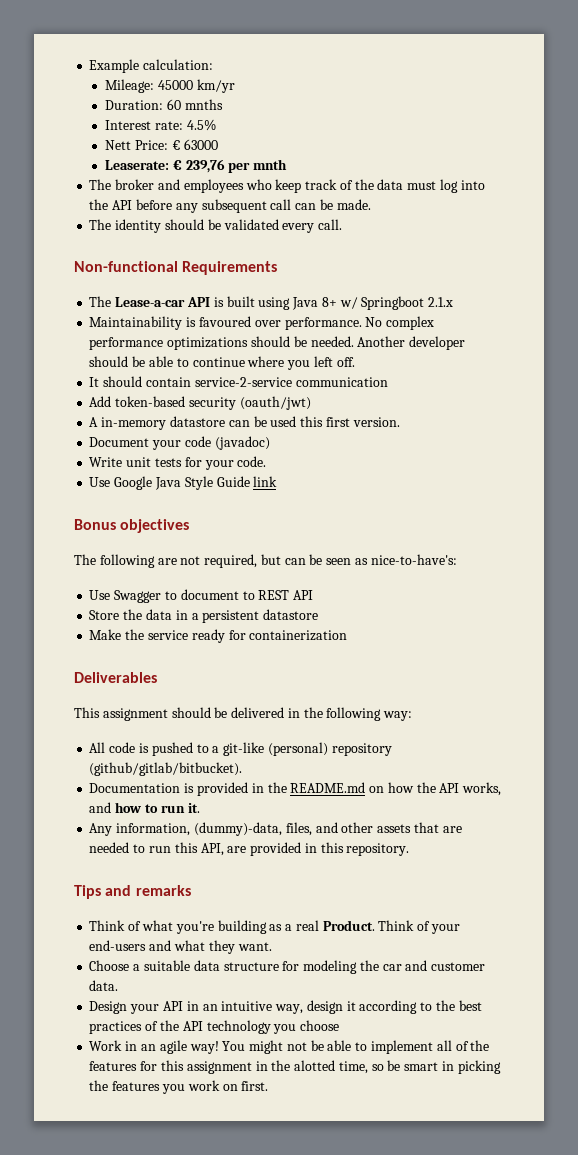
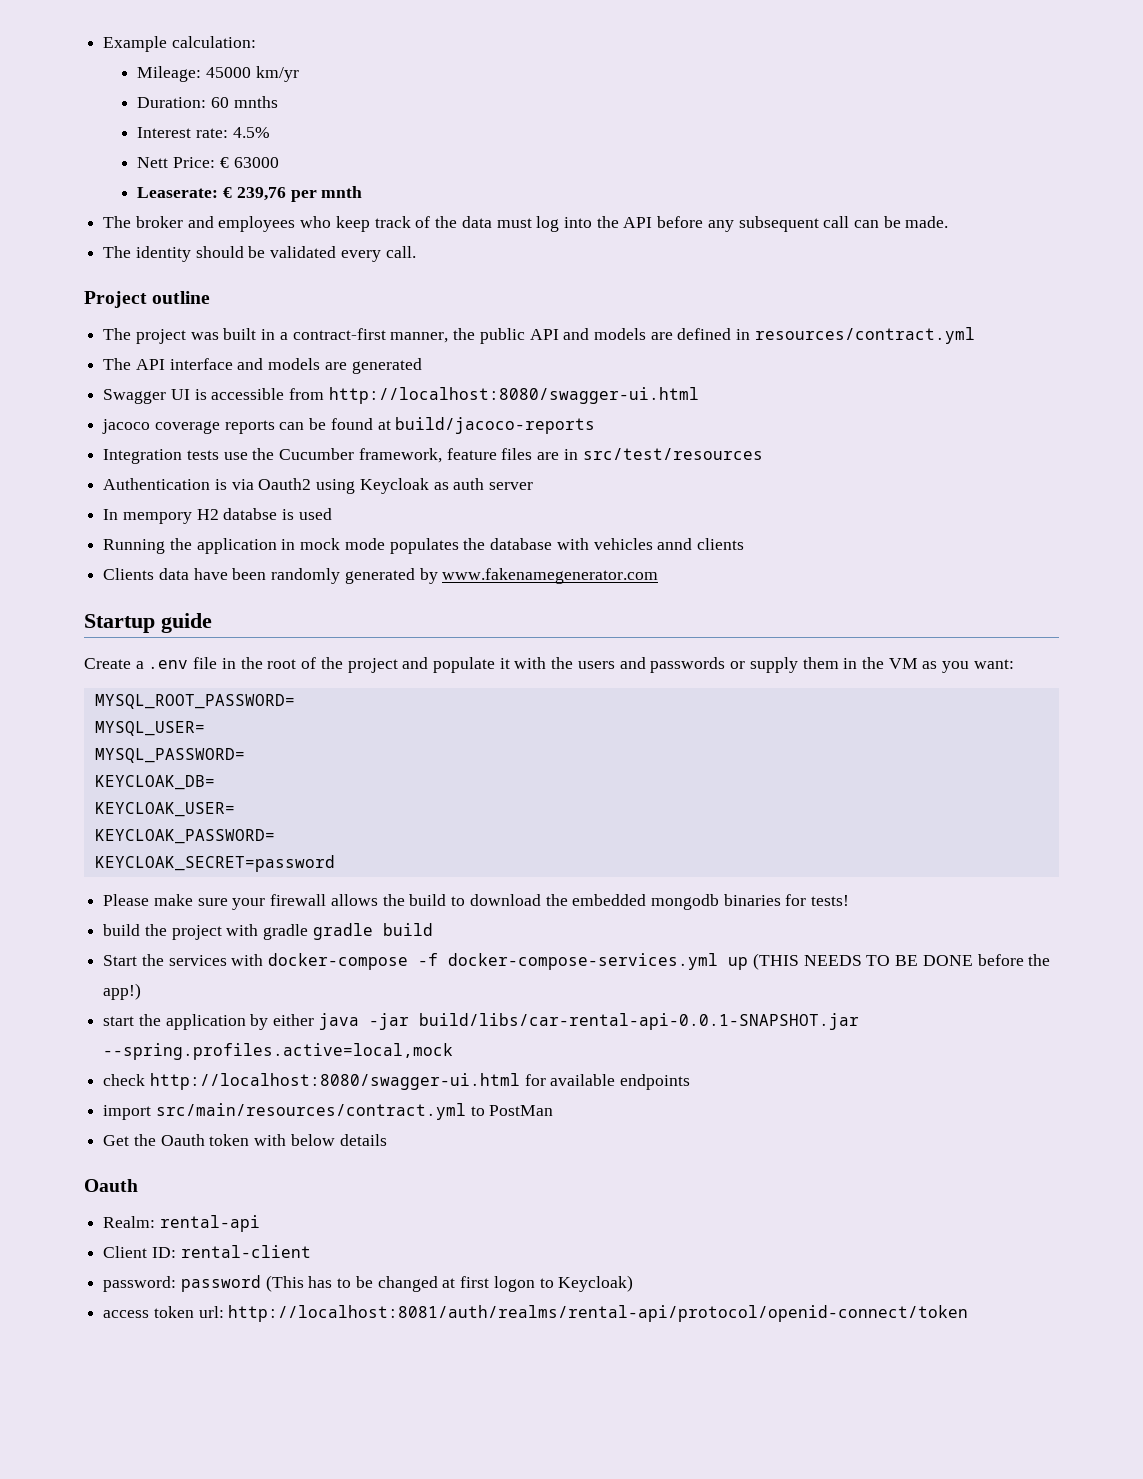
- Non-functional Requirements
- The Lease-a-car API is built using Java 8+ w/ Springboot 2.1.x
- Maintainability is favoured over performance. No complex performance optimizations should be needed. Another developer should be able to continue where you left off.
- It should contain service-2-service communication
- Add token-based security (oauth/jwt)
- A in-memory datastore can be used this first version.
- Document your code (javadoc)
- Write unit tests for your code.
- Use Google Java Style Guide link
- Bonus objectives
- The following are not required, but can be seen as nice-to-have's:
- Use Swagger to document to REST API
- Store the data in a persistent datastore
- Make the service ready for containerization
- Deliverables
- This assignment should be delivered in the following way:
- All code is pushed to a git-like (personal) repository (github/gitlab/bitbucket).
- Documentation is provided in the README.md on how the API works, and how to run it.
- Any information, (dummy)-data, files, and other assets that are needed to run this API, are provided in this repository.
- Tips and remarks
- Think of what you're building as a real Product. Think of your end-users and what they want.
- Choose a suitable data structure for modeling the car and customer data.
- Design your API in an intuitive way, design it according to the best practices of the API technology you choose
- Work in an agile way! You might not be able to implement all of the features for this assignment in the alotted time, so be smart in picking the features you work on first.
+ Project outline
+ The project was built in a contract-first manner, the public API and models are defined in resources/contract.yml
+ The API interface and models are generated
+ Swagger UI is accessible from http://localhost:8080/swagger-ui.html
+ jacoco coverage reports can be found at build/jacoco-reports
+ Integration tests use the Cucumber framework, feature files are in src/test/resources
+ Authentication is via Oauth2 using Keycloak as auth server
+ In mempory H2 databse is used
+ Running the application in mock mode populates the database with vehicles annd clients
+ Clients data have been randomly generated by www.fakenamegenerator.com
+ Startup guide
+ Create a .env file in the root of the project and populate it with the users and passwords or supply them in the VM as you want:
+ MYSQL_ROOT_PASSWORD=
+ MYSQL_USER=
+ MYSQL_PASSWORD=
+ KEYCLOAK_DB=
+ KEYCLOAK_USER=
+ KEYCLOAK_PASSWORD=
+ KEYCLOAK_SECRET=password
+ Please make sure your firewall allows the build to download the embedded mongodb binaries for tests!
+ build the project with gradle gradle build
+ Start the services with docker-compose -f docker-compose-services.yml up (THIS NEEDS TO BE DONE before the app!)
+ start the application by either java -jar build/libs/car-rental-api-0.0.1-SNAPSHOT.jar --spring.profiles.active=local,mock
+ check http://localhost:8080/swagger-ui.html for available endpoints
+ import src/main/resources/contract.yml to PostMan
+ Get the Oauth token with below details
+ Oauth
+ Realm: rental-api
+ Client ID: rental-client
+ password: password (This has to be changed at first logon to Keycloak)
+ access token url: http://localhost:8081/auth/realms/rental-api/protocol/openid-connect/token

